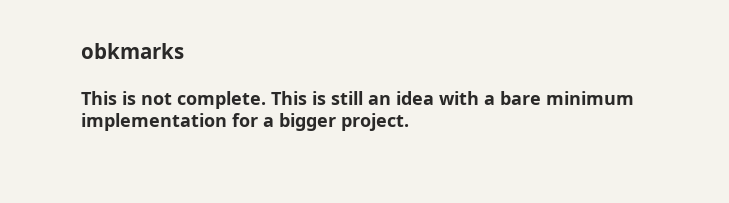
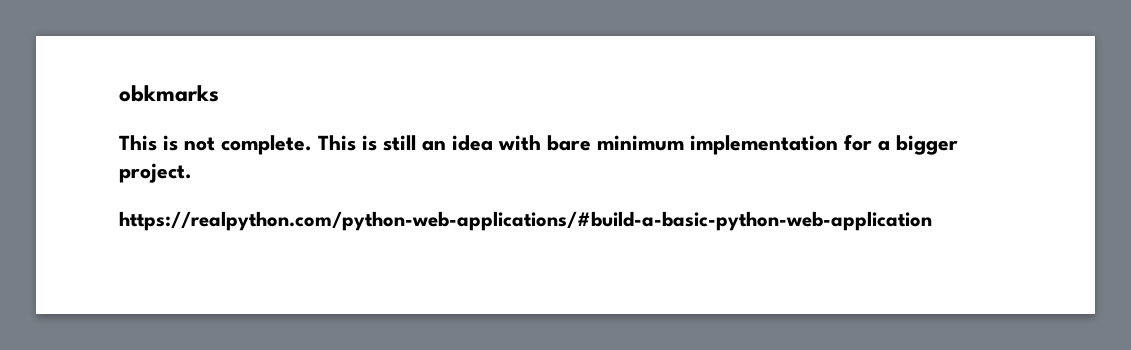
- This is still an idea with a bare minimum implementation for a bigger project.
+ This is still an idea with bare minimum implementation for a bigger project.
+ https://realpython.com/python-web-applications/#build-a-basic-python-web-application

